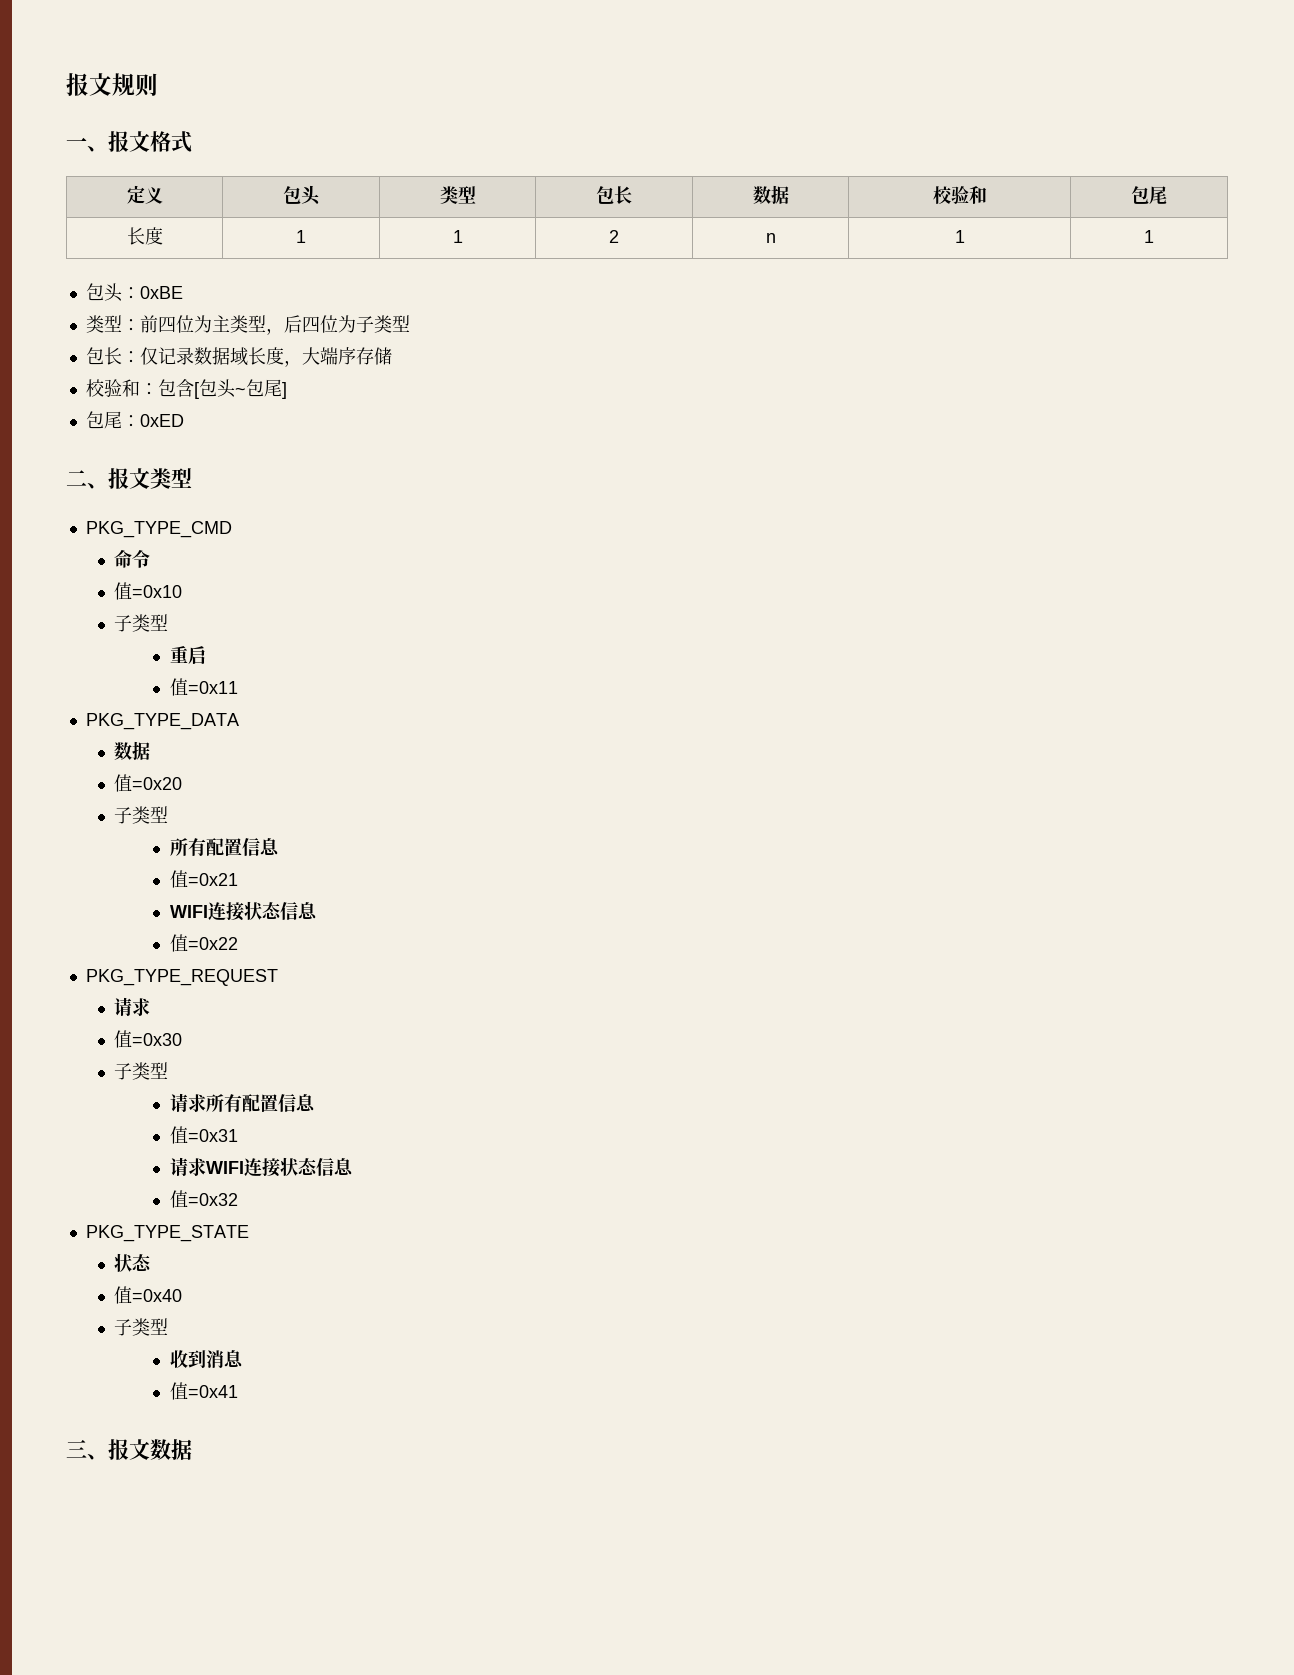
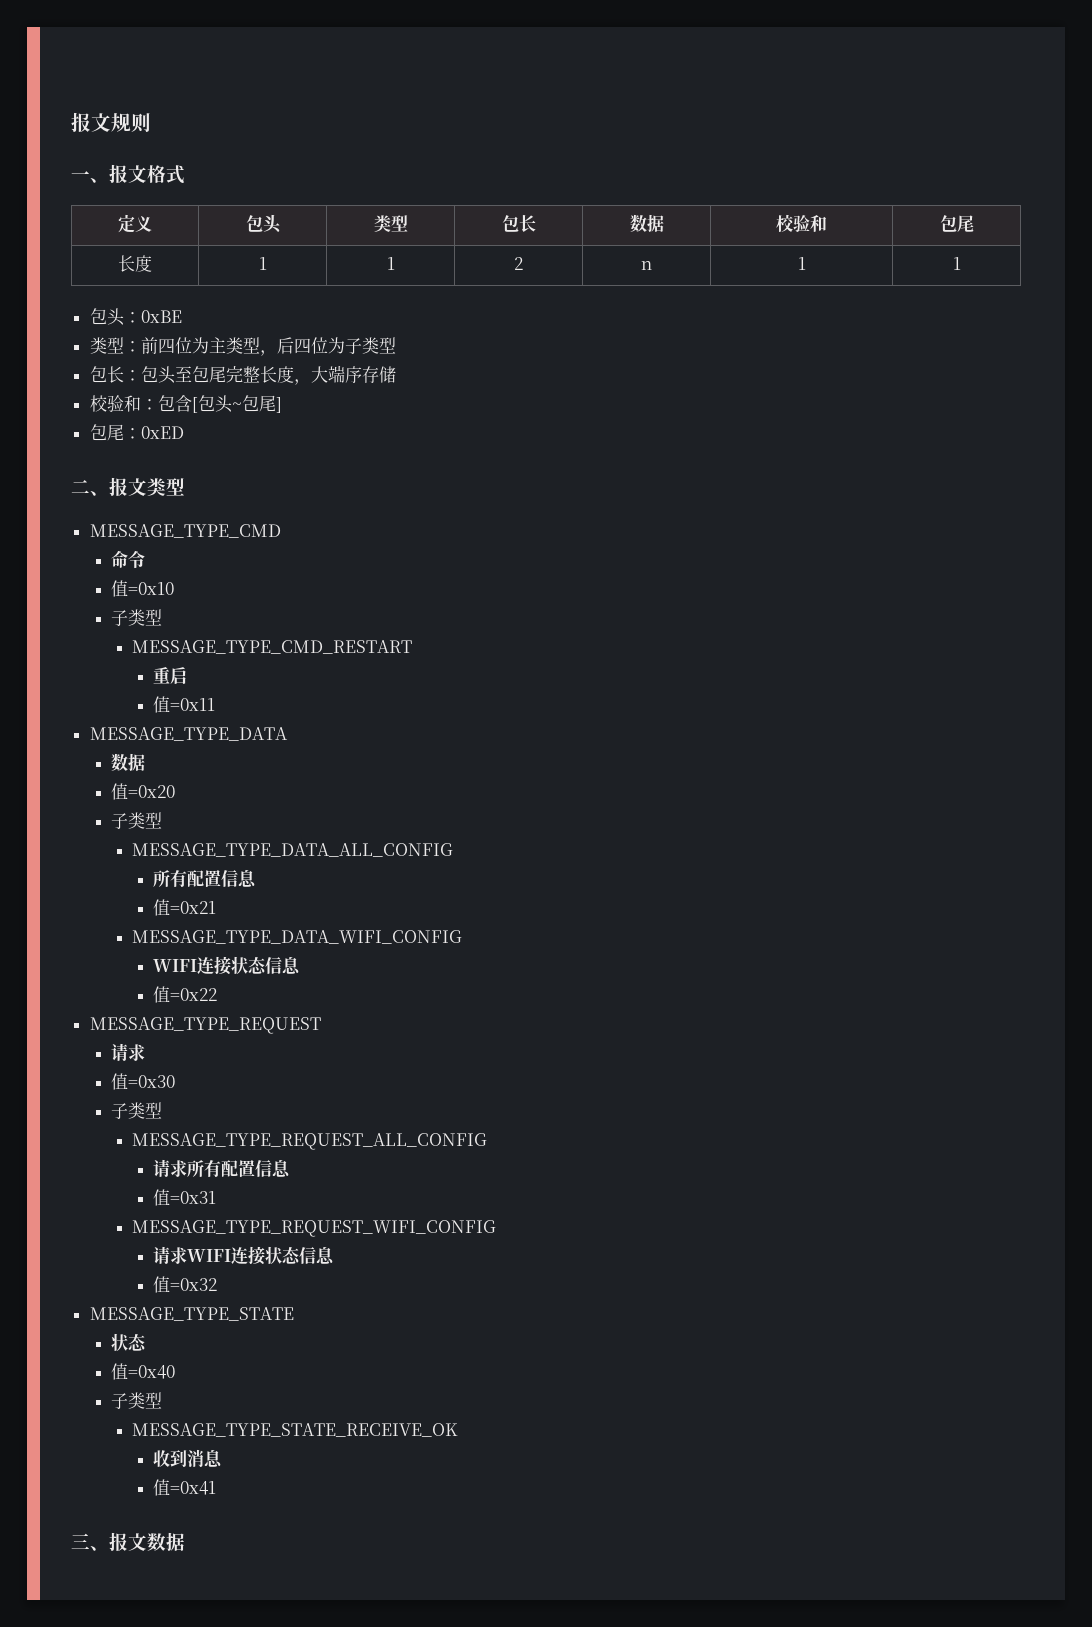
- 包长：仅记录数据域长度，大端序存储
+ 包长：包头至包尾完整长度，大端序存储
- PKG_TYPE_CMD
+ MESSAGE_TYPE_CMD
+ MESSAGE_TYPE_CMD_RESTART
- PKG_TYPE_DATA
+ MESSAGE_TYPE_DATA
+ MESSAGE_TYPE_DATA_ALL_CONFIG
+ MESSAGE_TYPE_DATA_WIFI_CONFIG
- PKG_TYPE_REQUEST
+ MESSAGE_TYPE_REQUEST
+ MESSAGE_TYPE_REQUEST_ALL_CONFIG
+ MESSAGE_TYPE_REQUEST_WIFI_CONFIG
- PKG_TYPE_STATE
+ MESSAGE_TYPE_STATE
+ MESSAGE_TYPE_STATE_RECEIVE_OK

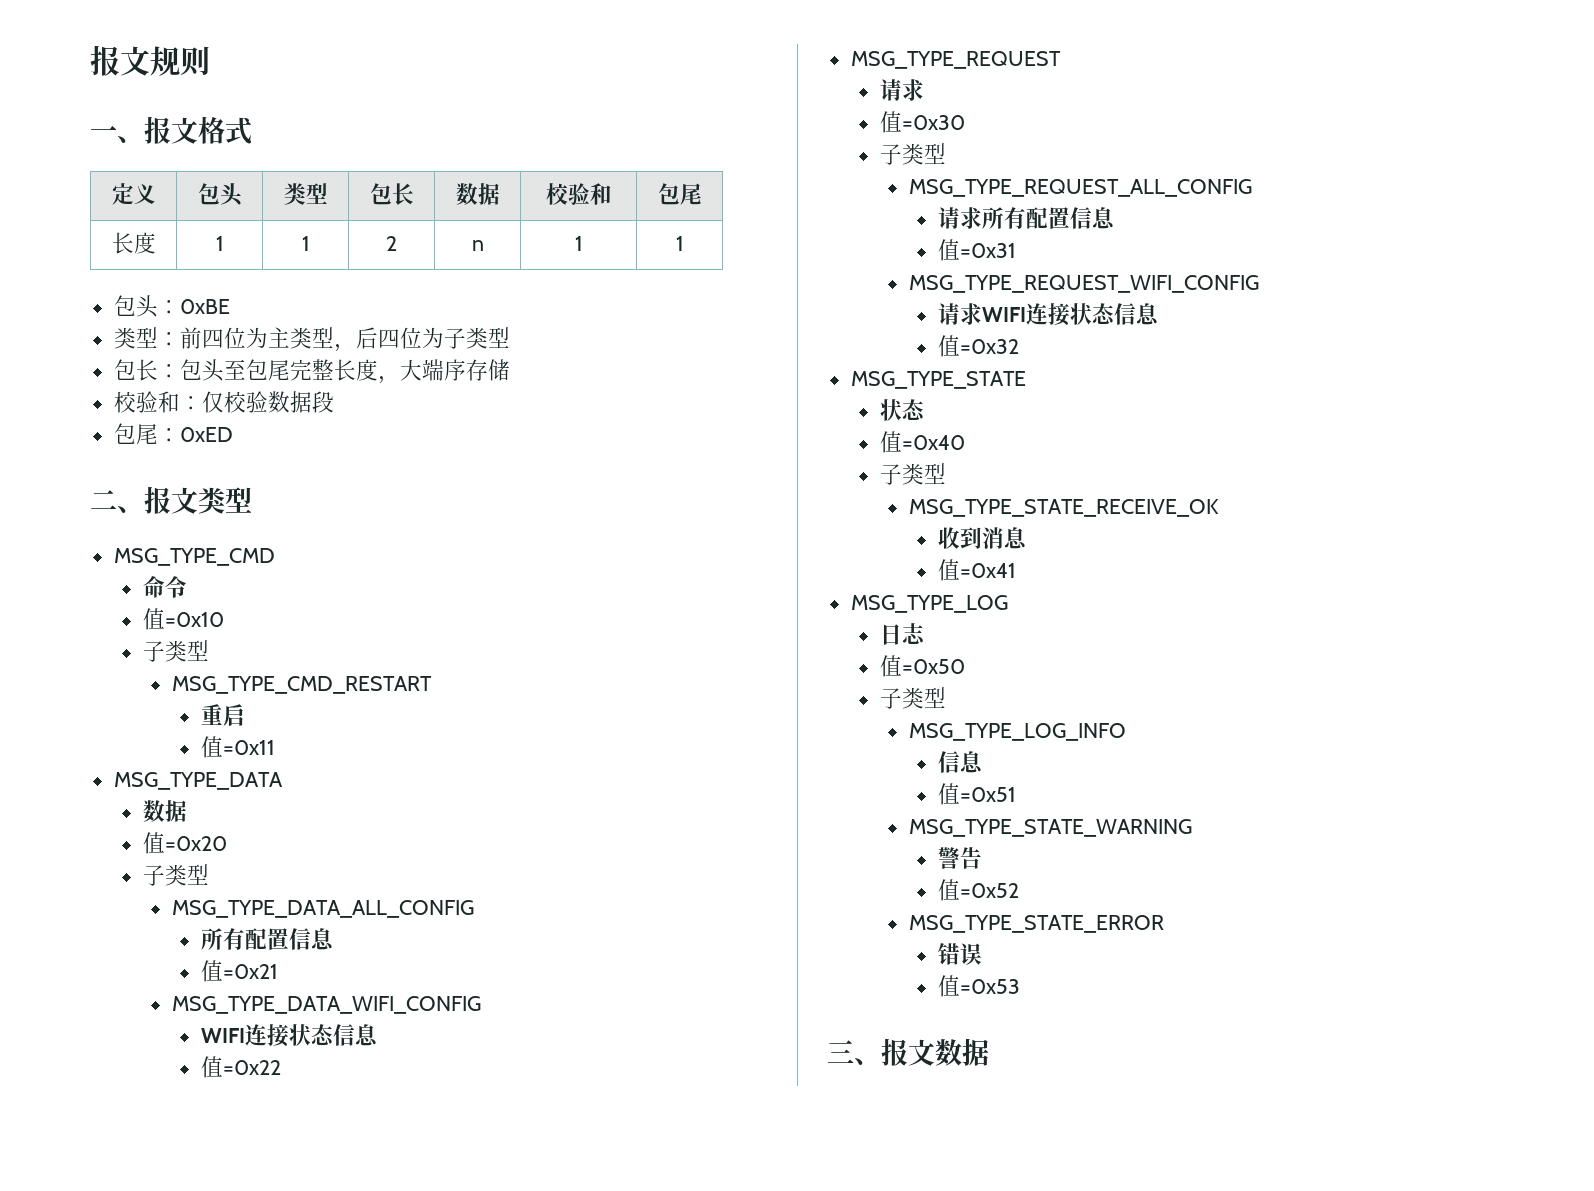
- 校验和：包含[包头~包尾]
+ 校验和：仅校验数据段
- MESSAGE_TYPE_CMD
+ MSG_TYPE_CMD
- MESSAGE_TYPE_CMD_RESTART
+ MSG_TYPE_CMD_RESTART
- MESSAGE_TYPE_DATA
+ MSG_TYPE_DATA
- MESSAGE_TYPE_DATA_ALL_CONFIG
+ MSG_TYPE_DATA_ALL_CONFIG
- MESSAGE_TYPE_DATA_WIFI_CONFIG
+ MSG_TYPE_DATA_WIFI_CONFIG
- MESSAGE_TYPE_REQUEST
+ MSG_TYPE_REQUEST
- MESSAGE_TYPE_REQUEST_ALL_CONFIG
+ MSG_TYPE_REQUEST_ALL_CONFIG
- MESSAGE_TYPE_REQUEST_WIFI_CONFIG
+ MSG_TYPE_REQUEST_WIFI_CONFIG
- MESSAGE_TYPE_STATE
+ MSG_TYPE_STATE
- MESSAGE_TYPE_STATE_RECEIVE_OK
+ MSG_TYPE_STATE_RECEIVE_OK
+ MSG_TYPE_LOG
+ 日志
+ 值=0x50
+ 子类型
+ MSG_TYPE_LOG_INFO
+ 信息
+ 值=0x51
+ MSG_TYPE_STATE_WARNING
+ 警告
+ 值=0x52
+ MSG_TYPE_STATE_ERROR
+ 错误
+ 值=0x53

